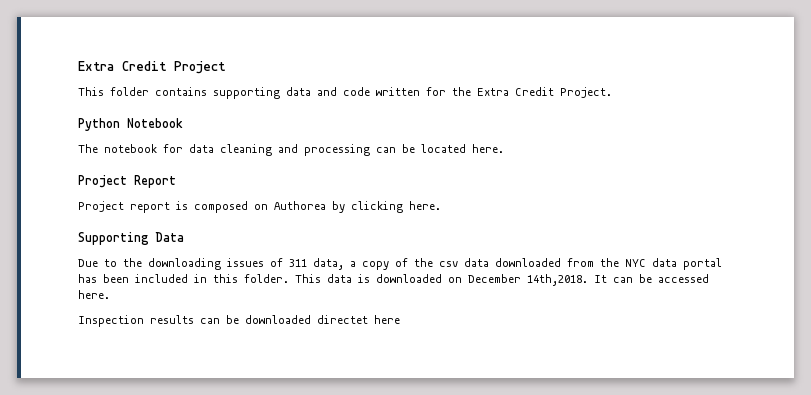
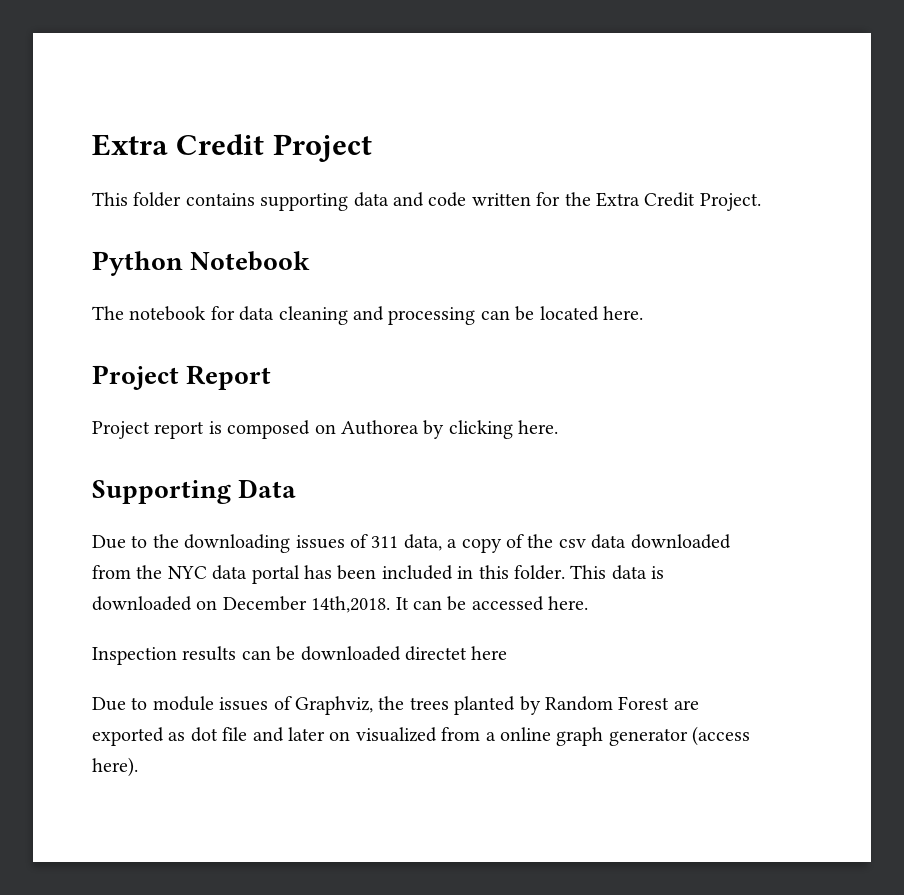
+ Due to module issues of Graphviz, the trees planted by Random Forest are exported as dot file and later on visualized from a online graph generator (access here).

